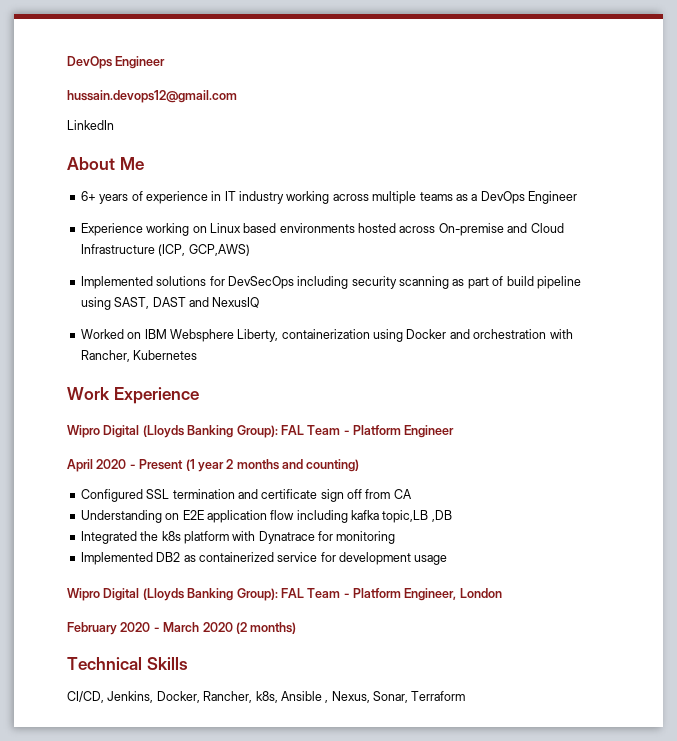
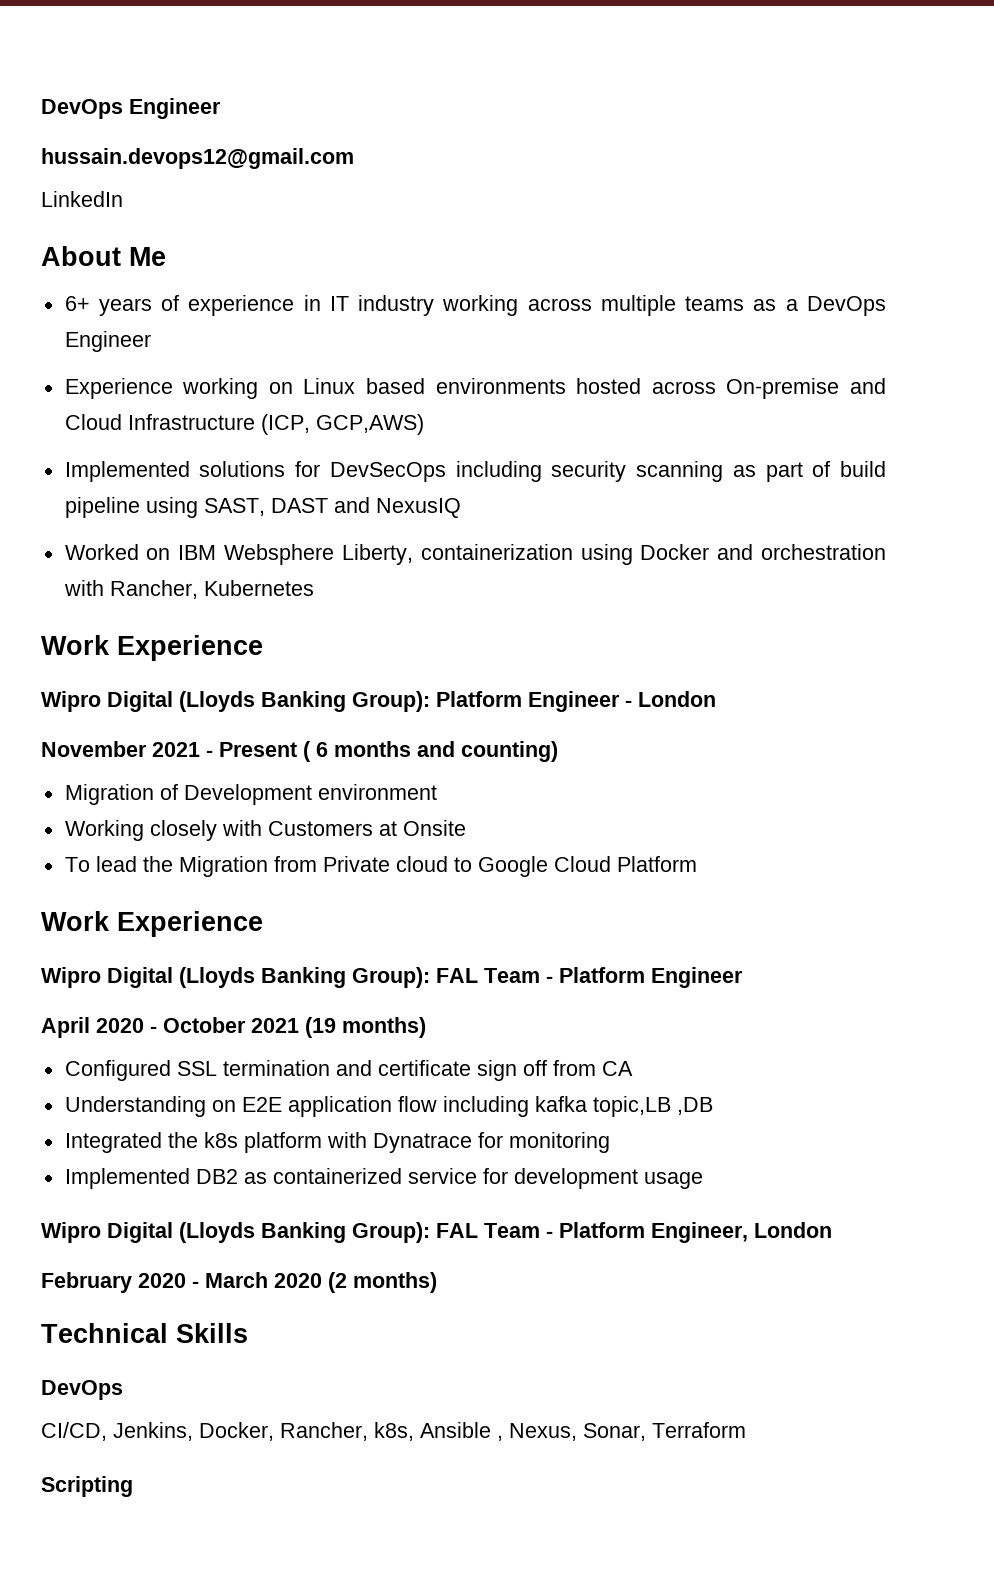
+ Wipro Digital (Lloyds Banking Group): Platform Engineer - London
+ November 2021 - Present ( 6 months and counting)
+ Migration of Development environment
+ Working closely with Customers at Onsite
+ To lead the Migration from Private cloud to Google Cloud Platform
+ Work Experience
- April 2020 - Present (1 year 2 months and counting)
+ April 2020 - October 2021 (19 months)
  Technical Skills
+ DevOps
+ Scripting

